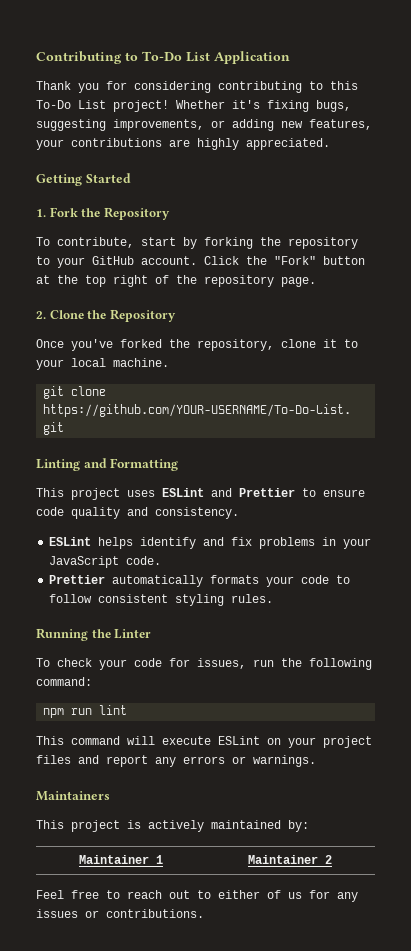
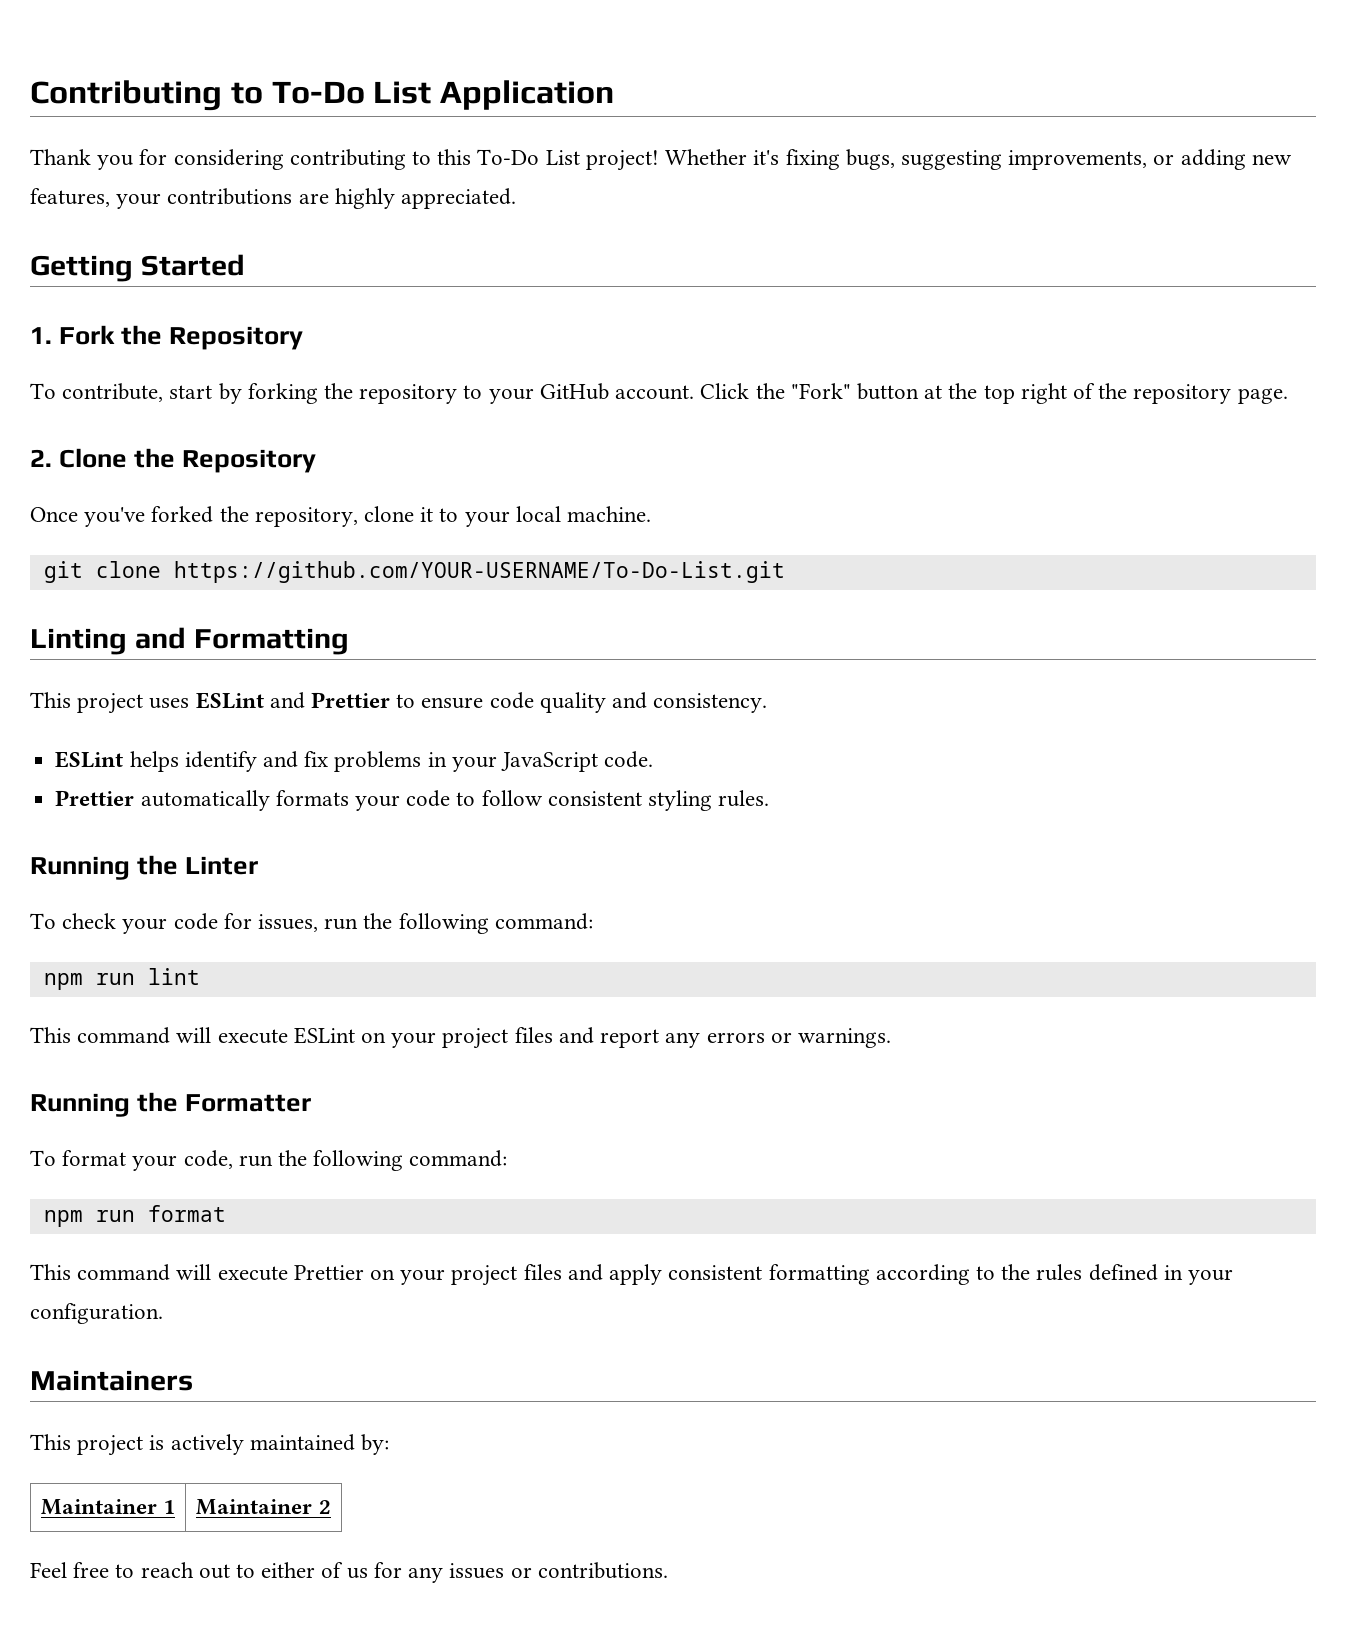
+ Running the Formatter
+ To format your code, run the following command:
+ npm run format
+ This command will execute Prettier on your project files and apply consistent formatting according to the rules defined in your configuration.

